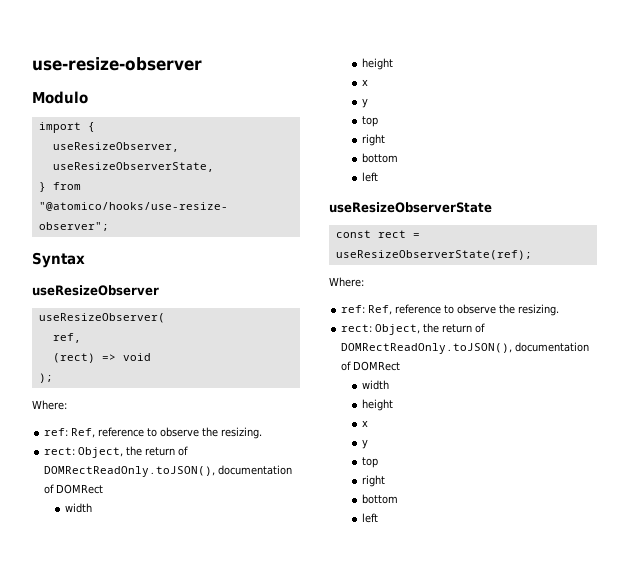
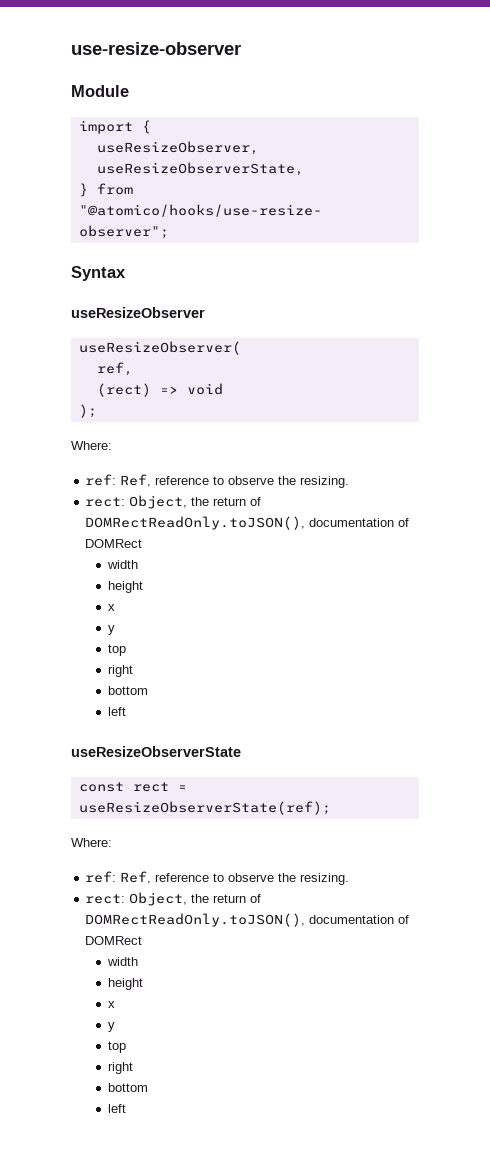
- Modulo
+ Module

